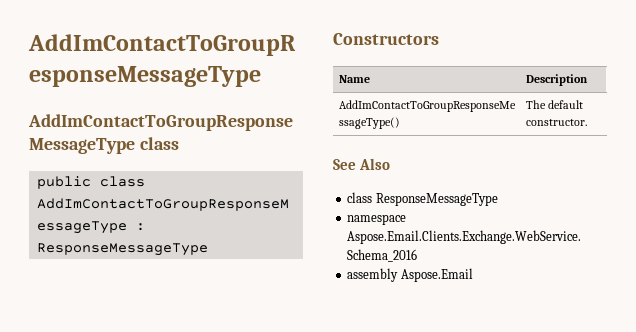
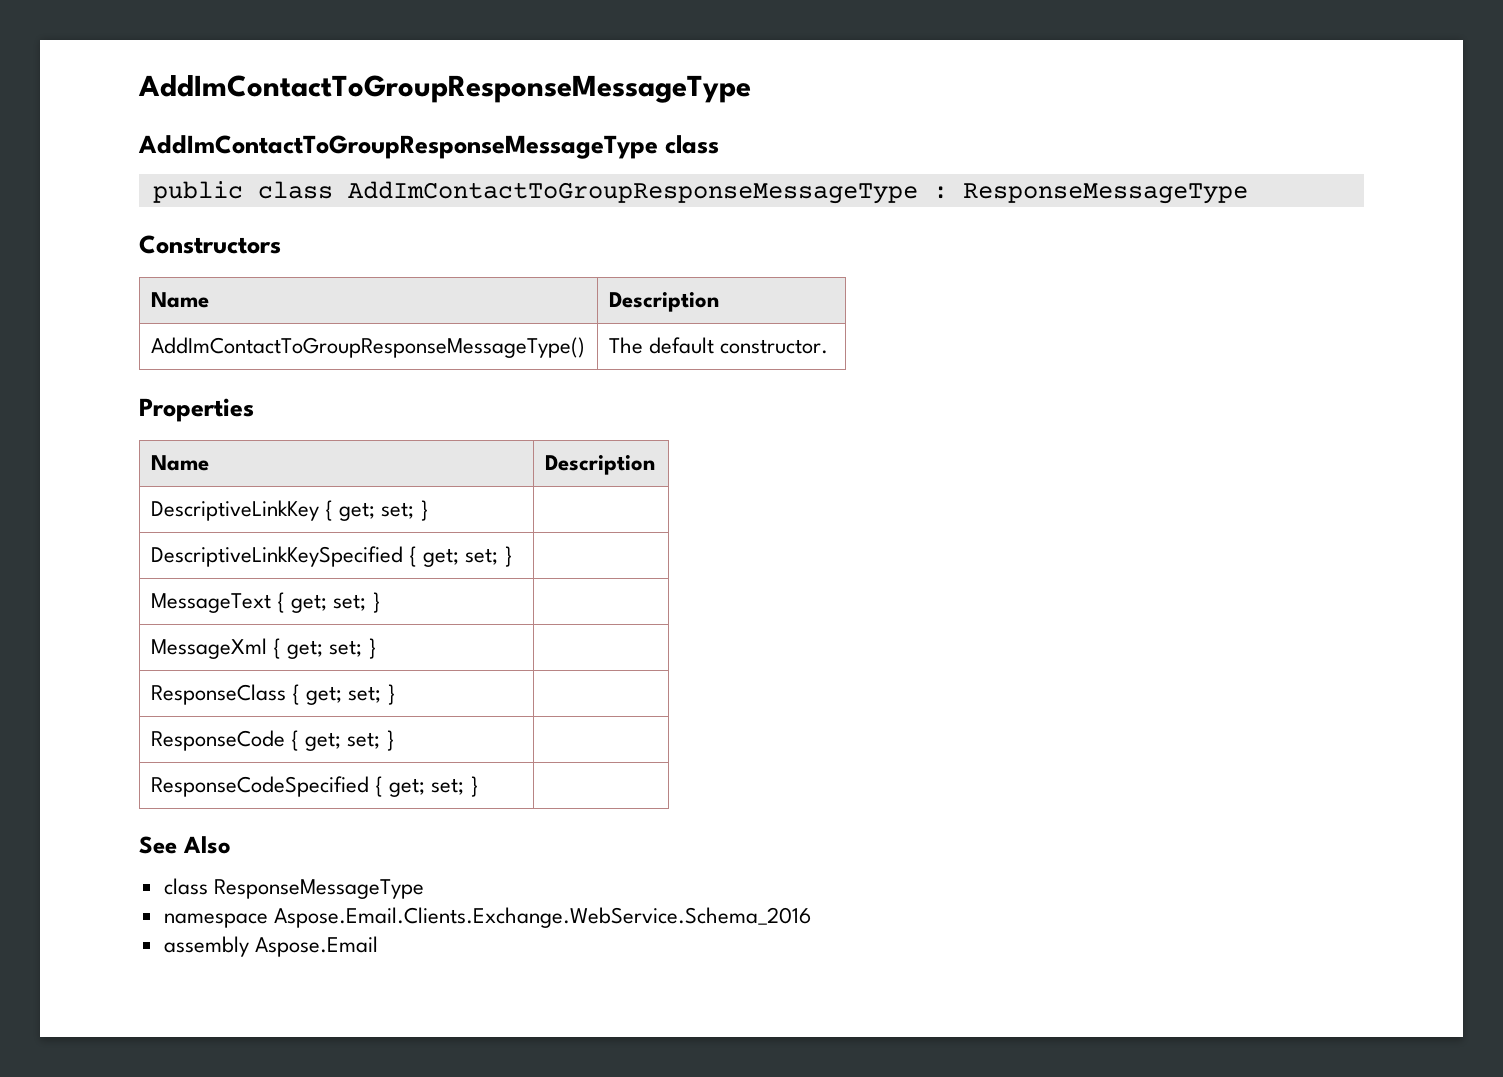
+ Properties
+ Name | Description
+ DescriptiveLinkKey { get; set; } |
+ DescriptiveLinkKeySpecified { get; set; } |
+ MessageText { get; set; } |
+ MessageXml { get; set; } |
+ ResponseClass { get; set; } |
+ ResponseCode { get; set; } |
+ ResponseCodeSpecified { get; set; } |

